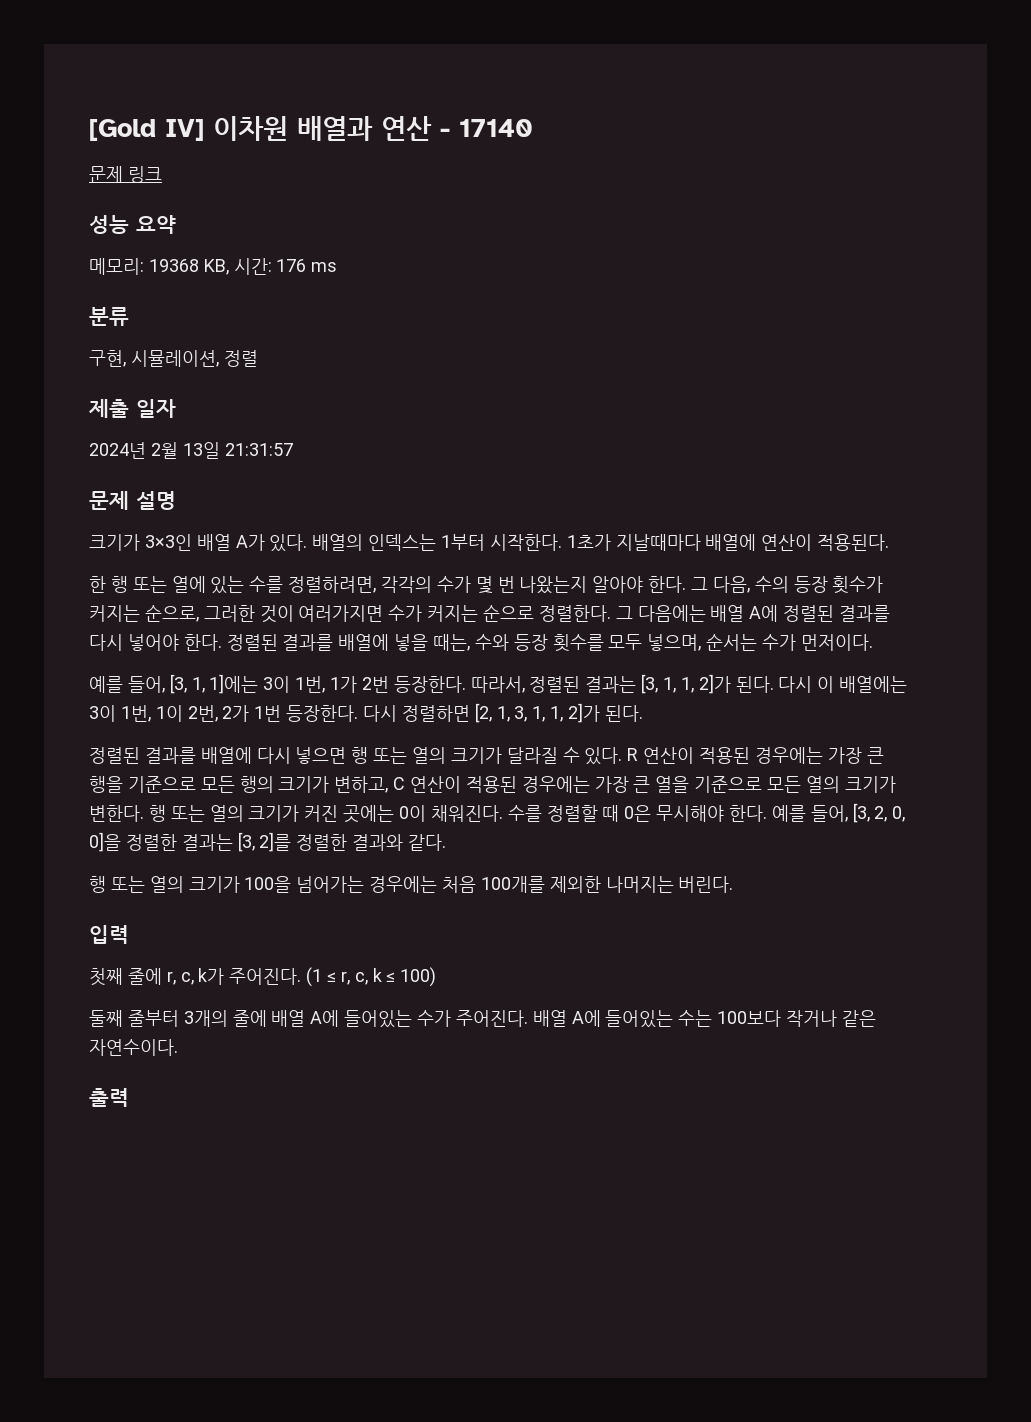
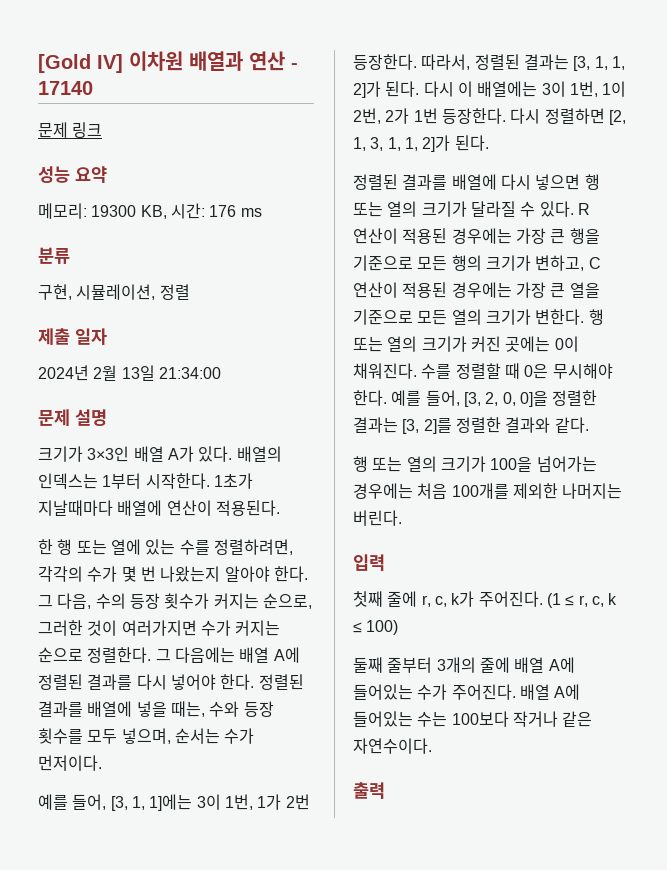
- 메모리: 19368 KB, 시간: 176 ms
+ 메모리: 19300 KB, 시간: 176 ms
- 2024년 2월 13일 21:31:57
+ 2024년 2월 13일 21:34:00

